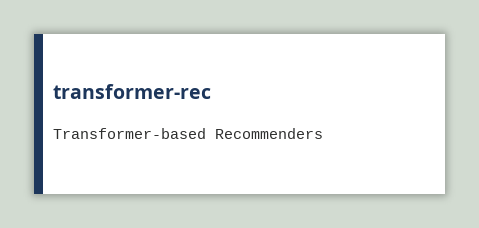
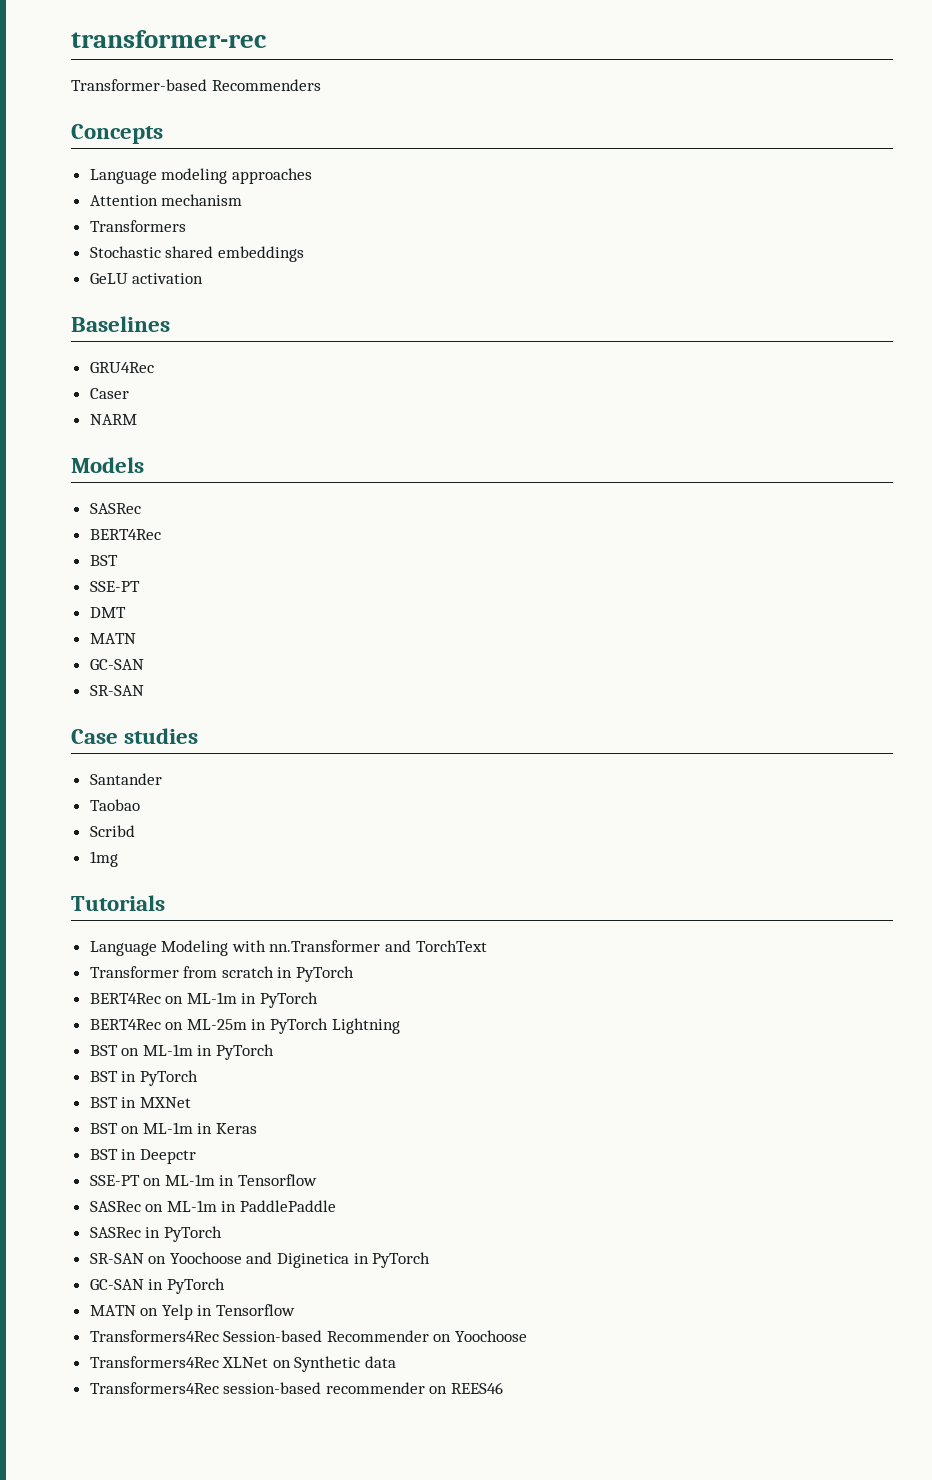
+ Concepts
+ Language modeling approaches
+ Attention mechanism
+ Transformers
+ Stochastic shared embeddings
+ GeLU activation
+ Baselines
+ GRU4Rec
+ Caser
+ NARM
+ Models
+ SASRec
+ BERT4Rec
+ BST
+ SSE-PT
+ DMT
+ MATN
+ GC-SAN
+ SR-SAN
+ Case studies
+ Santander
+ Taobao
+ Scribd
+ 1mg
+ Tutorials
+ Language Modeling with nn.Transformer and TorchText
+ Transformer from scratch in PyTorch
+ BERT4Rec on ML-1m in PyTorch
+ BERT4Rec on ML-25m in PyTorch Lightning
+ BST on ML-1m in PyTorch
+ BST in PyTorch
+ BST in MXNet
+ BST on ML-1m in Keras
+ BST in Deepctr
+ SSE-PT on ML-1m in Tensorflow
+ SASRec on ML-1m in PaddlePaddle
+ SASRec in PyTorch
+ SR-SAN on Yoochoose and Diginetica in PyTorch
+ GC-SAN in PyTorch
+ MATN on Yelp in Tensorflow
+ Transformers4Rec Session-based Recommender on Yoochoose
+ Transformers4Rec XLNet on Synthetic data
+ Transformers4Rec session-based recommender on REES46

